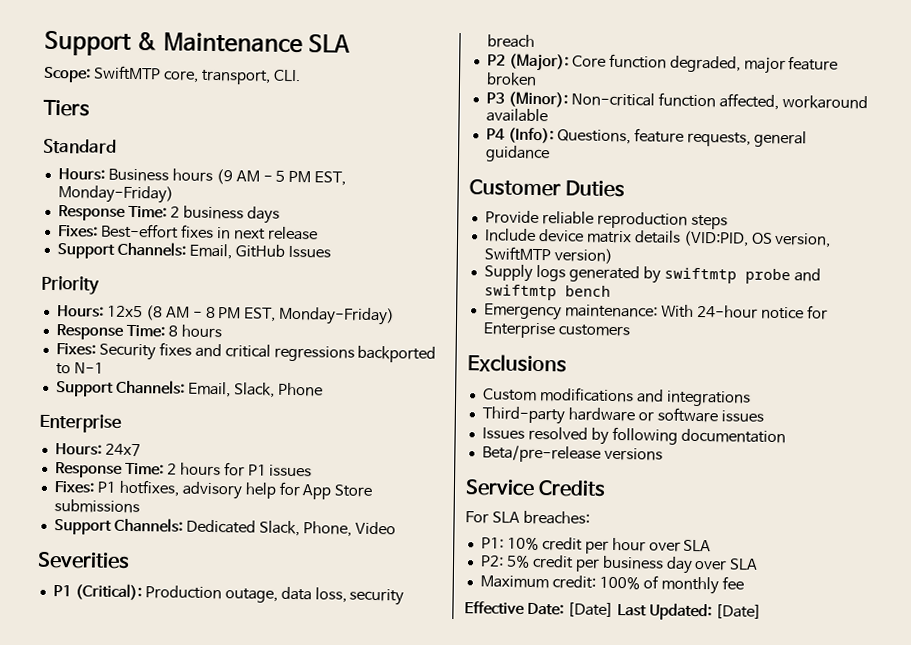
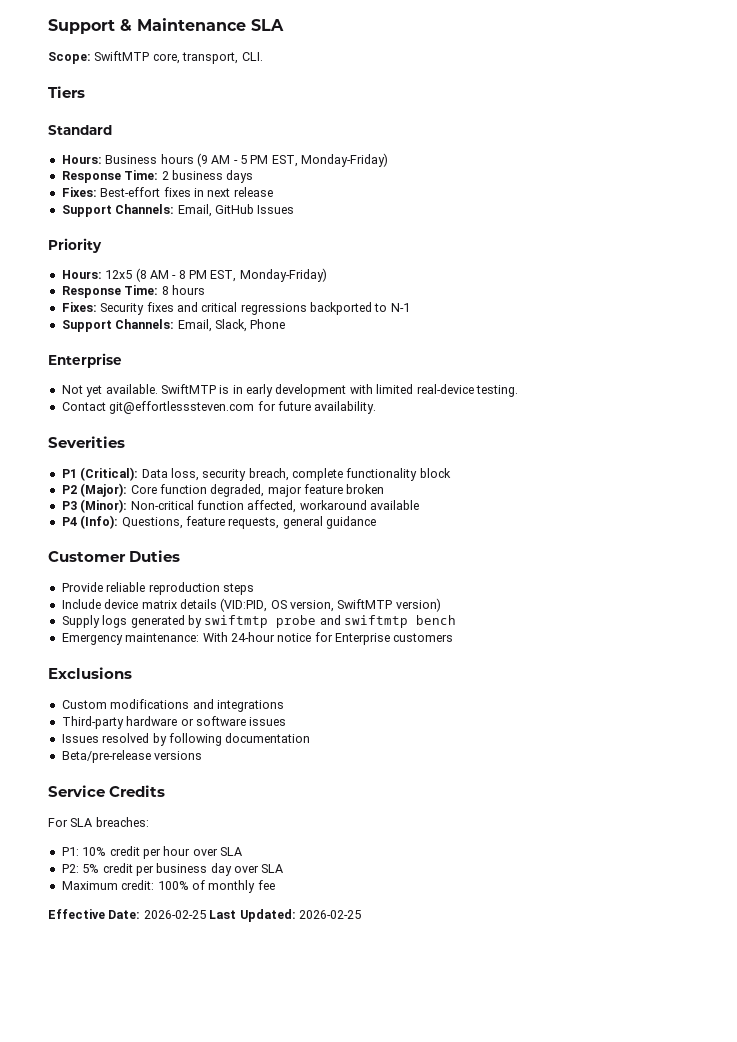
- Hours: 24x7
- Response Time: 2 hours for P1 issues
- Fixes: P1 hotfixes, advisory help for App Store submissions
- Support Channels: Dedicated Slack, Phone, Video
+ Not yet available. SwiftMTP is in early development with limited real-device testing.
+ Contact git@effortlesssteven.com for future availability.
  Severities
- P1 (Critical): Production outage, data loss, security breach
+ P1 (Critical): Data loss, security breach, complete functionality block
- Effective Date: [Date] Last Updated: [Date]
+ Effective Date: 2026-02-25 Last Updated: 2026-02-25

